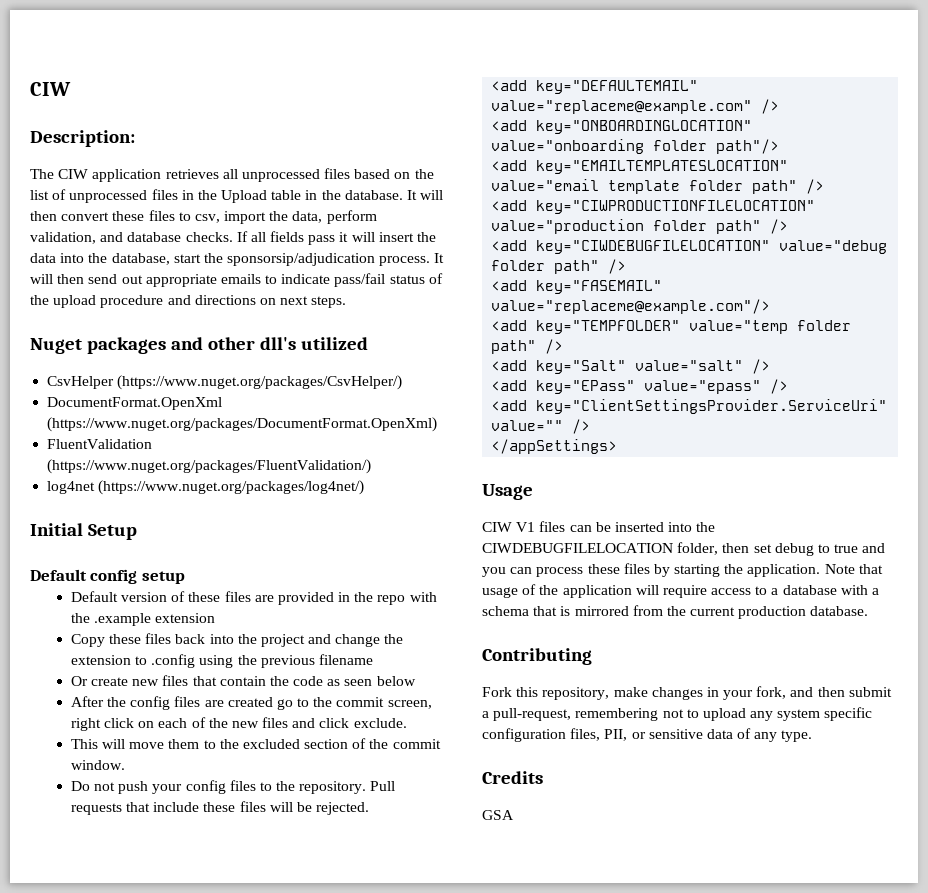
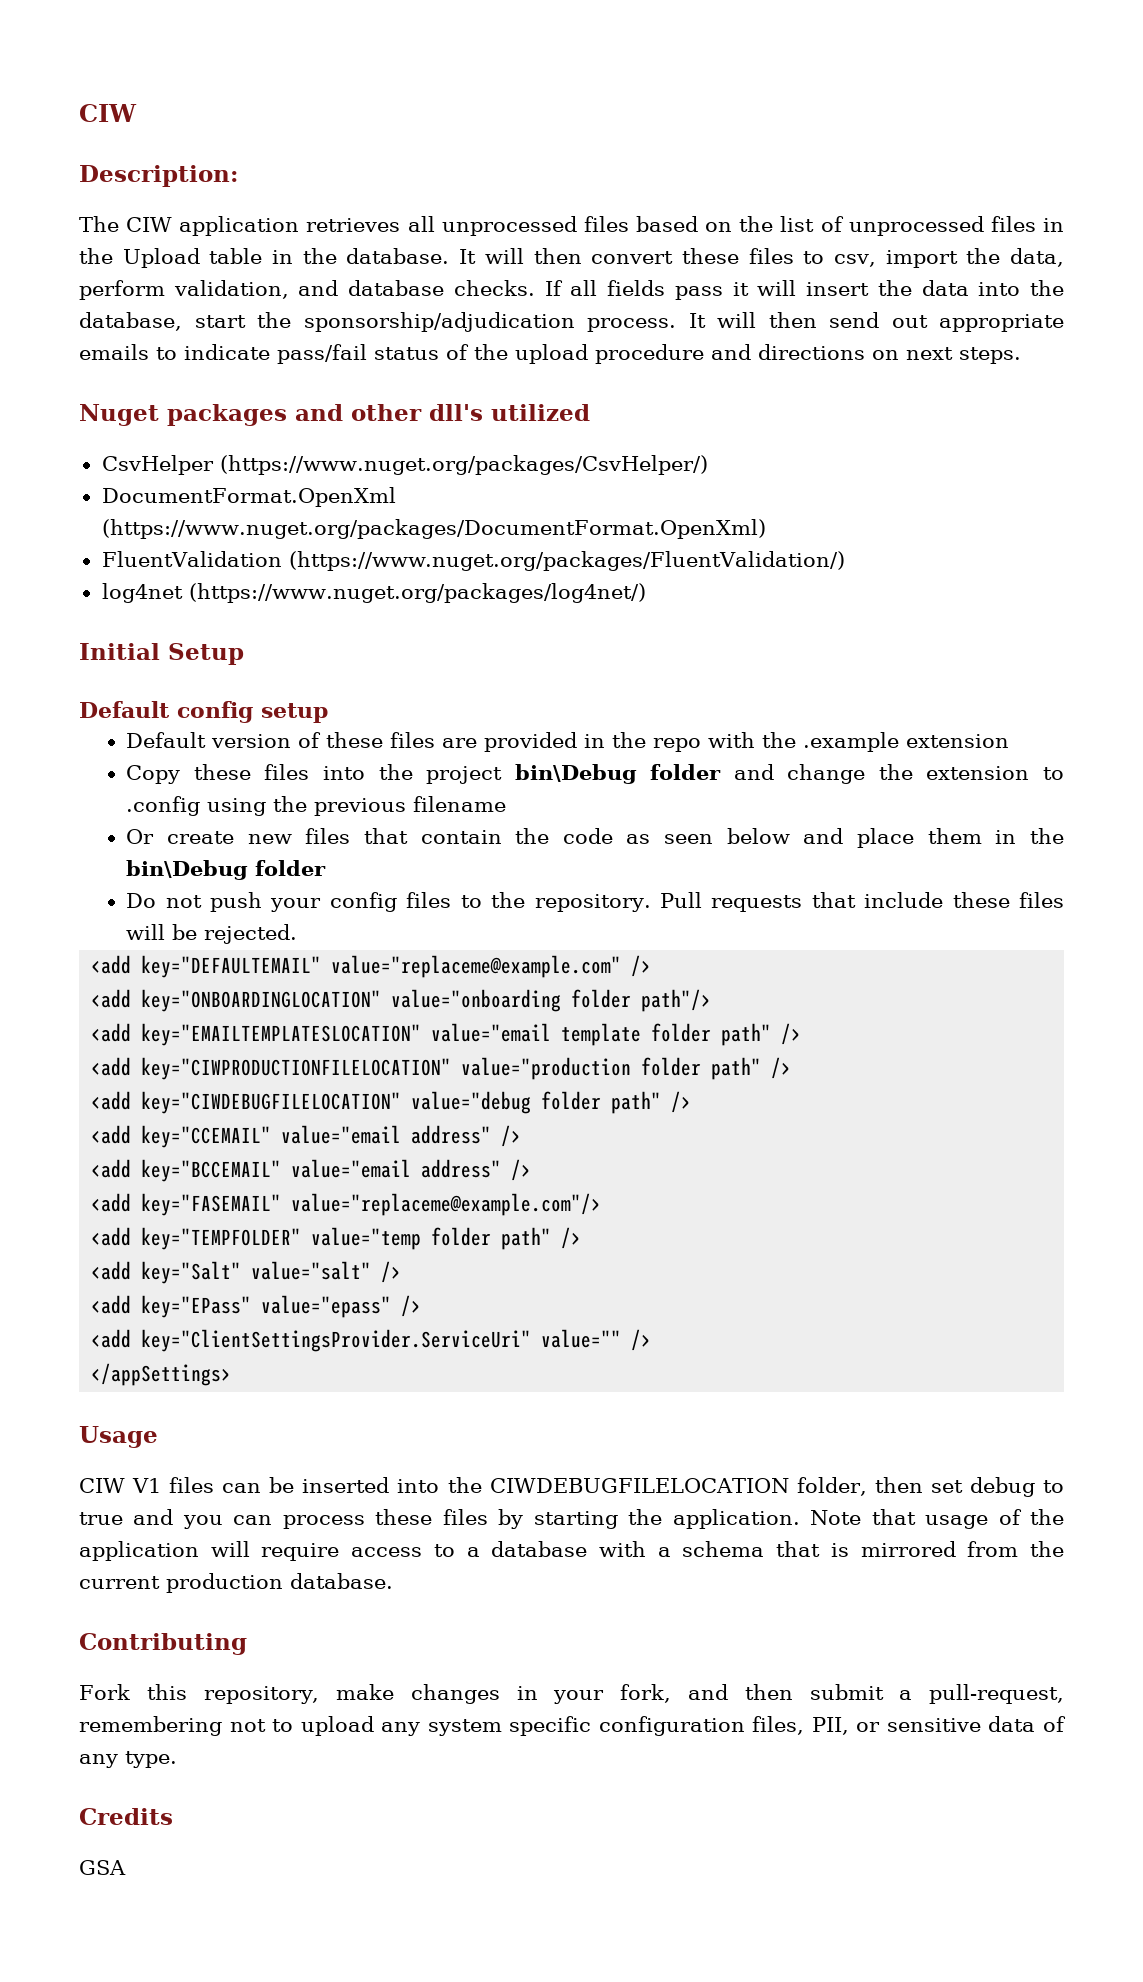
- If all fields pass it will insert the data into the database, start the sponsorsip/adjudication process.
+ If all fields pass it will insert the data into the database, start the sponsorship/adjudication process.
- Copy these files back into the project and change the extension to .config using the previous filename
+ Copy these files into the project bin\Debug folder and change the extension to .config using the previous filename
- Or create new files that contain the code as seen below
- After the config files are created go to the commit screen, right click on each of the new files and click exclude.
- This will move them to the excluded section of the commit window.
+ Or create new files that contain the code as seen below and place them in the bin\Debug folder
+ <add key="CCEMAIL" value="email address" />
+ <add key="BCCEMAIL" value="email address" />

